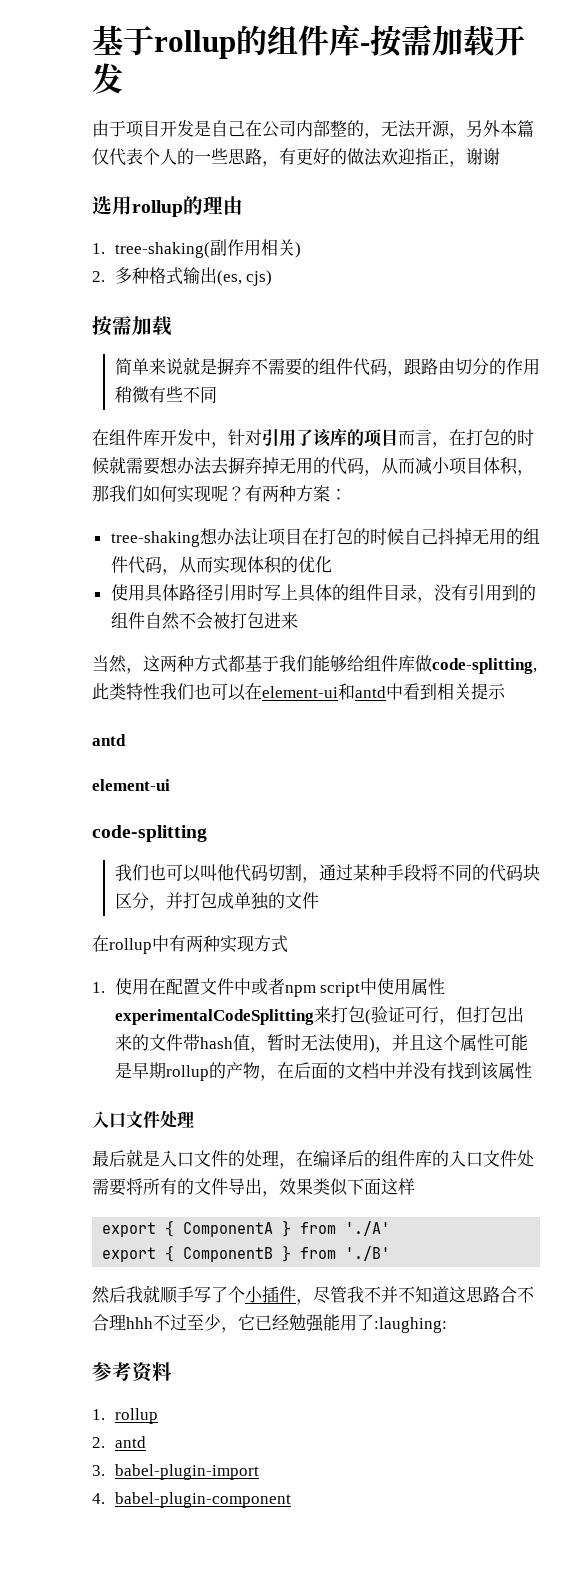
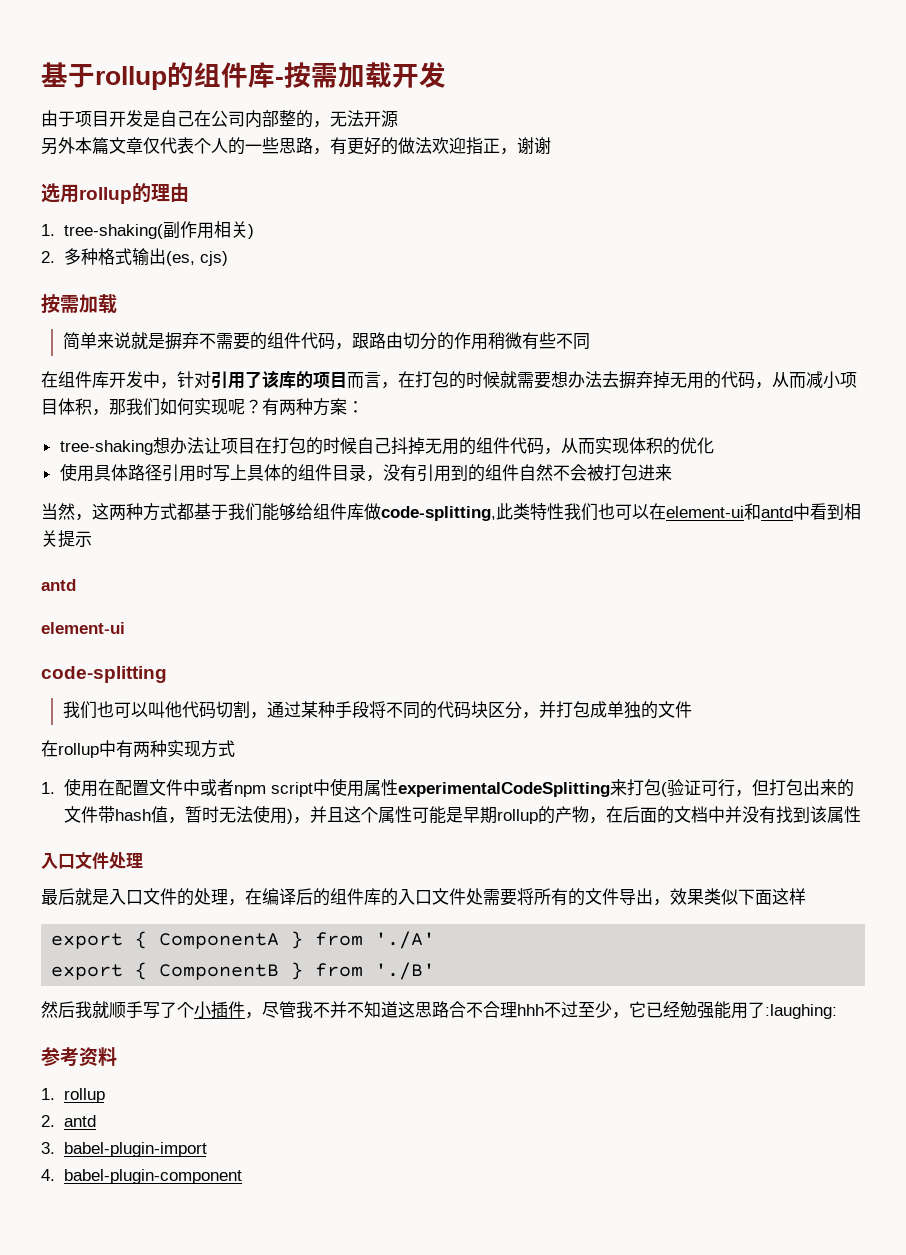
- 由于项目开发是自己在公司内部整的，无法开源，另外本篇仅代表个人的一些思路，有更好的做法欢迎指正，谢谢
+ 由于项目开发是自己在公司内部整的，无法开源
+ 另外本篇文章仅代表个人的一些思路，有更好的做法欢迎指正，谢谢

